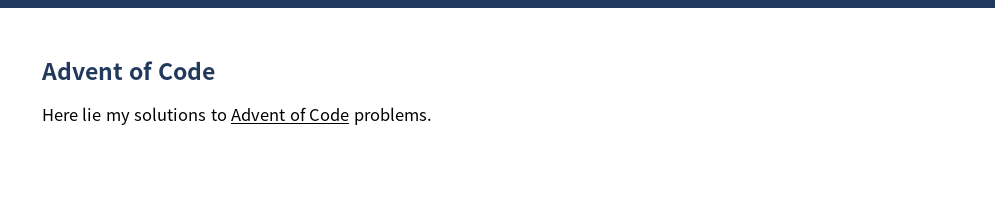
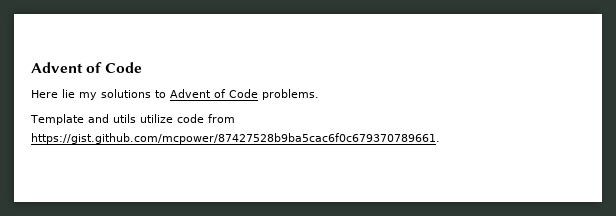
+ Template and utils utilize code from https://gist.github.com/mcpower/87427528b9ba5cac6f0c679370789661.

